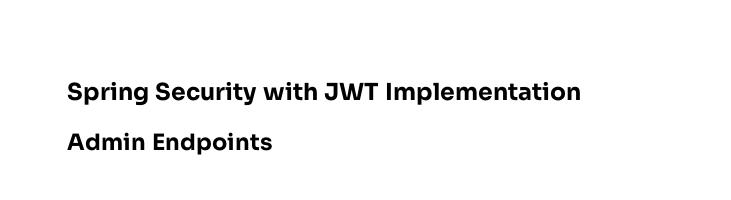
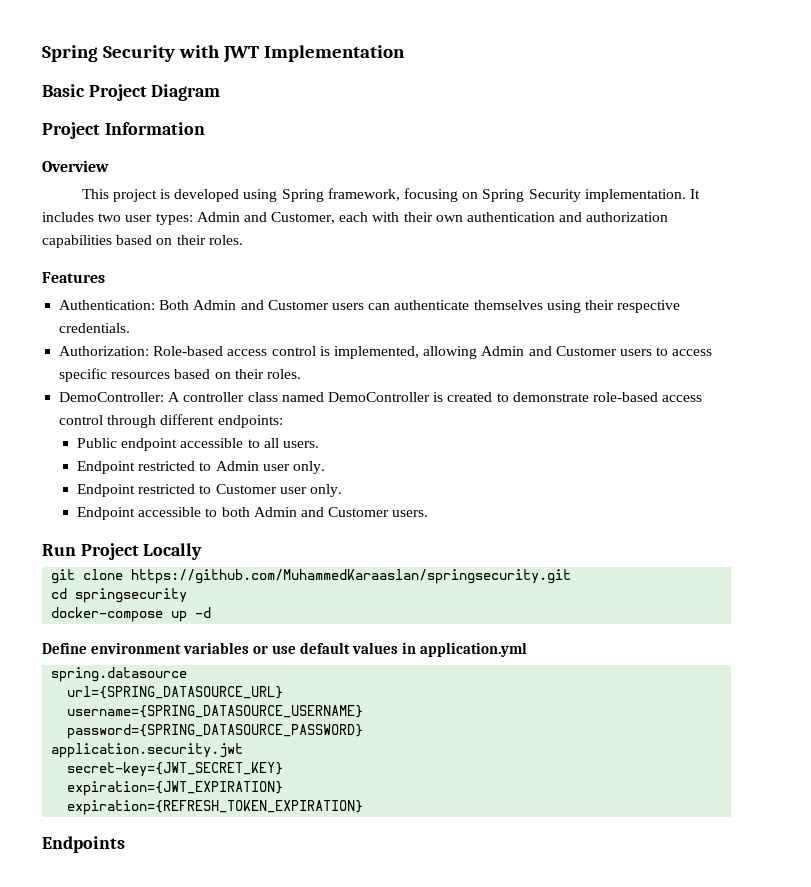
- Admin Endpoints
+ Basic Project Diagram
+ Project Information
+ Overview
+ This project is developed using Spring framework, focusing on Spring Security implementation. It includes two user types: Admin and Customer, each with their own authentication and authorization capabilities based on their roles.
+ Features
+ Authentication: Both Admin and Customer users can authenticate themselves using their respective credentials.
+ Authorization: Role-based access control is implemented, allowing Admin and Customer users to access specific resources based on their roles.
+ DemoController: A controller class named DemoController is created to demonstrate role-based access control through different endpoints:
+ Public endpoint accessible to all users.
+ Endpoint restricted to Admin user only.
+ Endpoint restricted to Customer user only.
+ Endpoint accessible to both Admin and Customer users.
+ Run Project Locally
+ git clone https://github.com/MuhammedKaraaslan/springsecurity.git
+ cd springsecurity
+ docker-compose up -d
+ Define environment variables or use default values in application.yml
+ spring.datasource
+ url={SPRING_DATASOURCE_URL}
+ username={SPRING_DATASOURCE_USERNAME}
+ password={SPRING_DATASOURCE_PASSWORD}
+ application.security.jwt
+ secret-key={JWT_SECRET_KEY}
+ expiration={JWT_EXPIRATION}
+ expiration={REFRESH_TOKEN_EXPIRATION}
+ Endpoints

